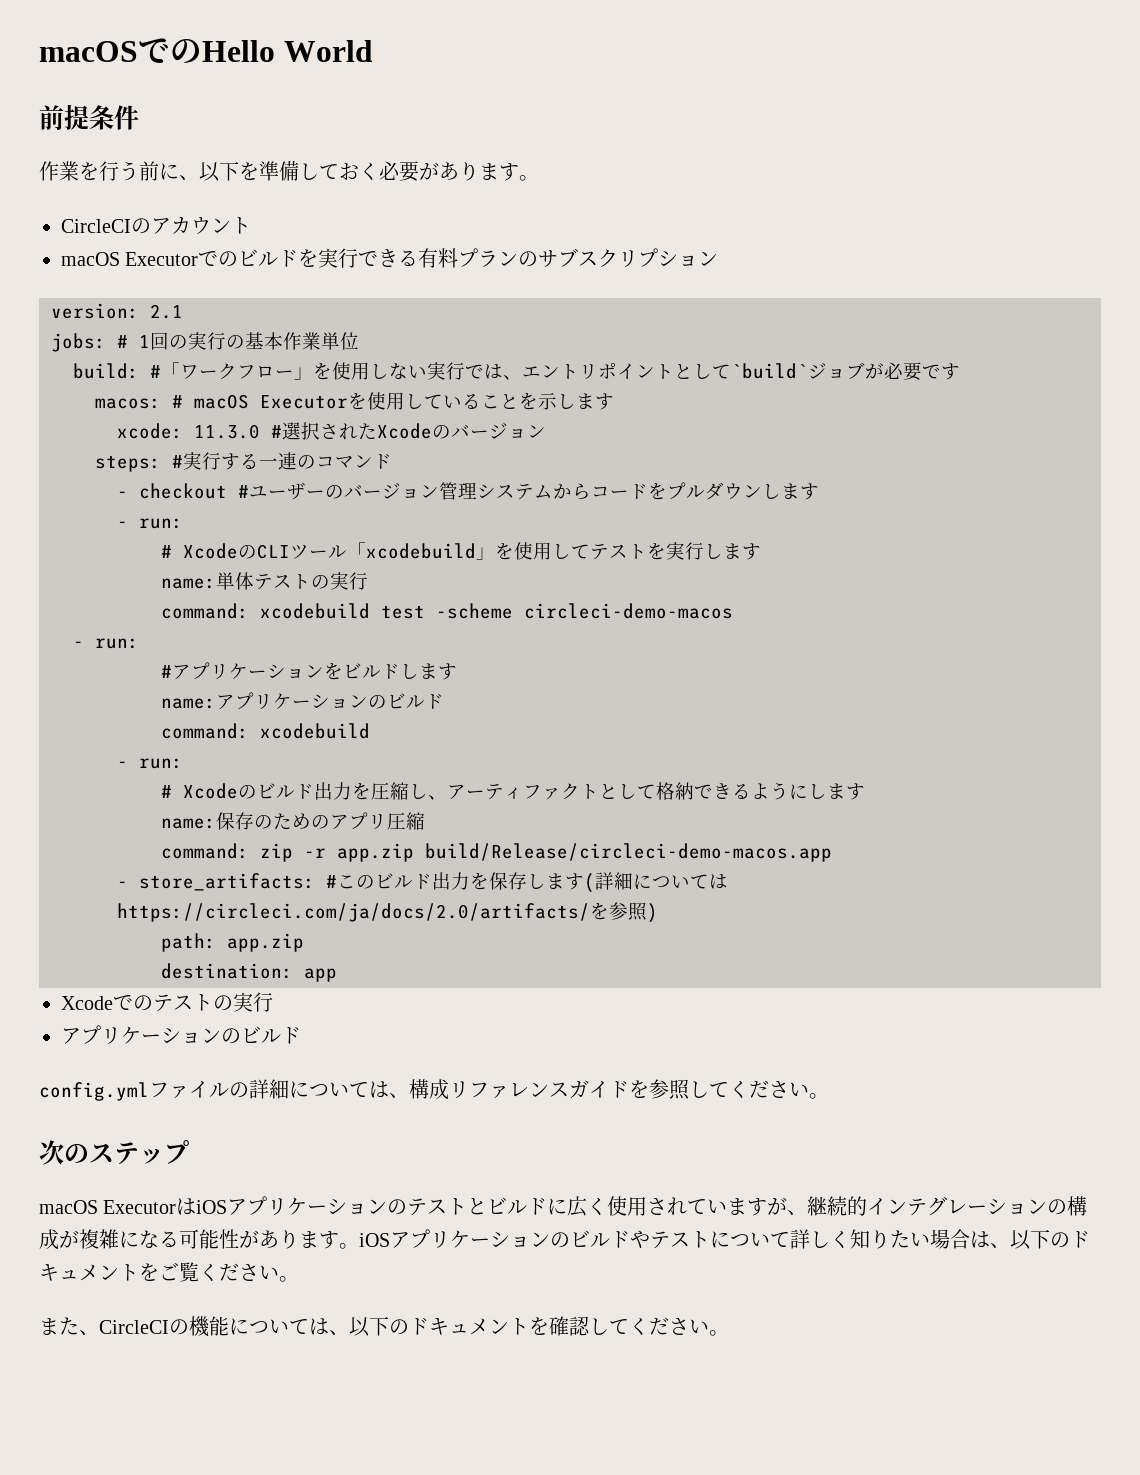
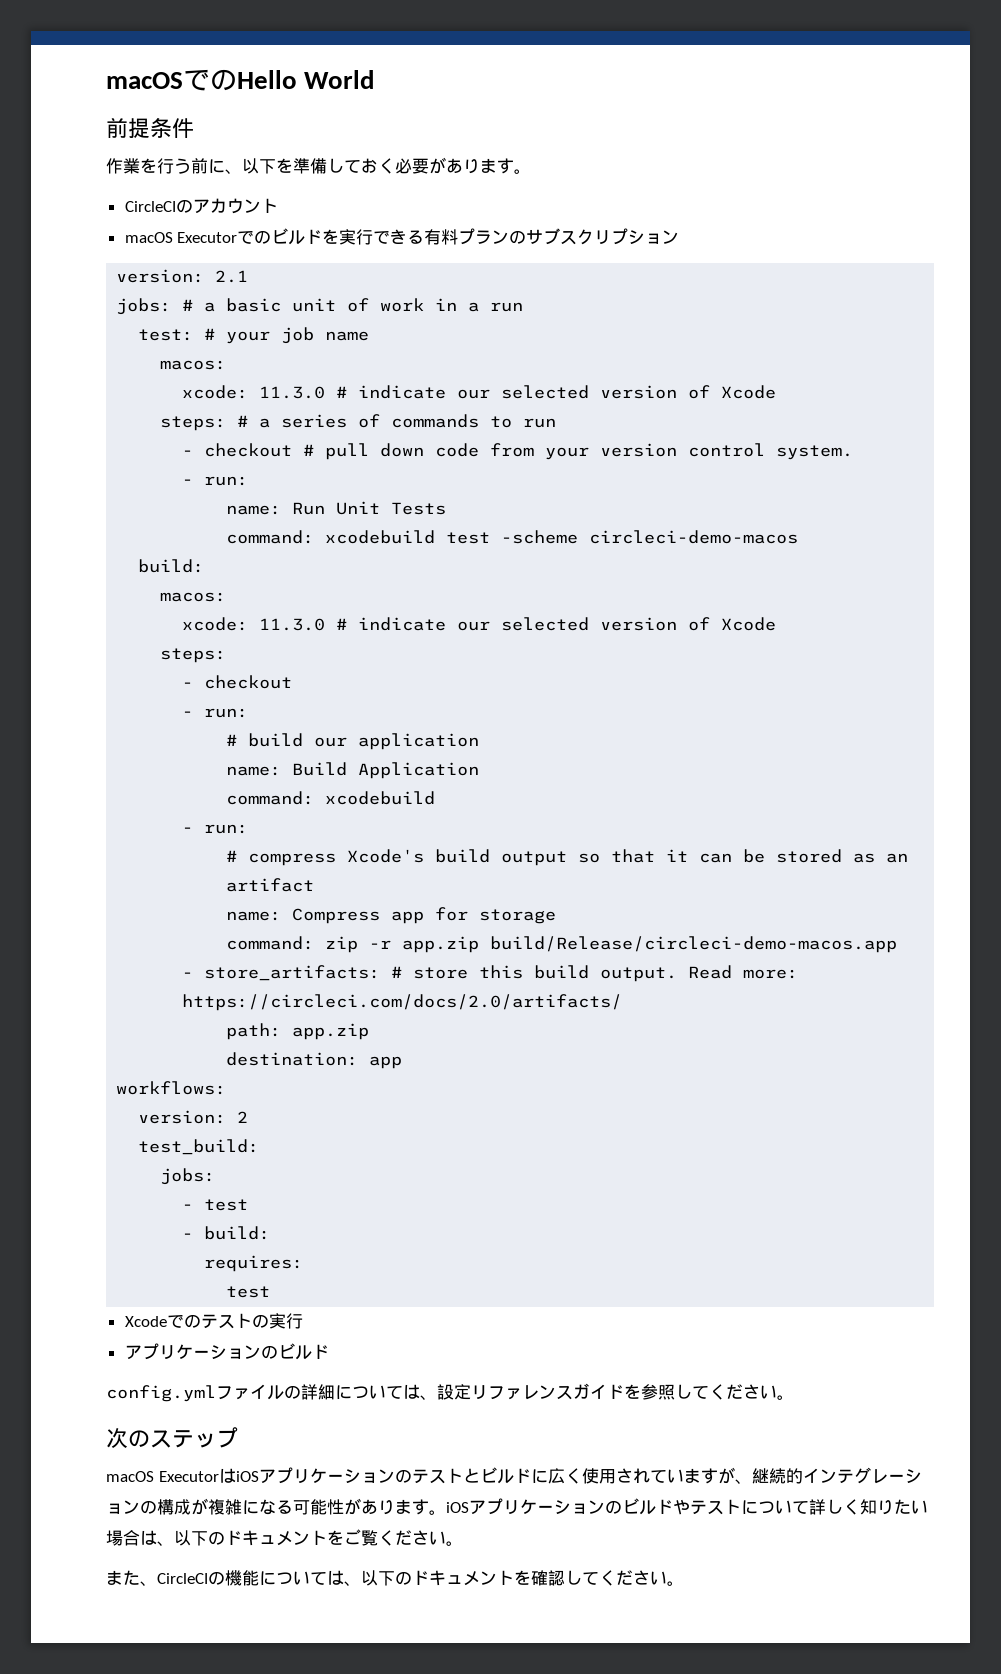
- jobs: # 1回の実行の基本作業単位
- build: #「ワークフロー」を使用しない実行では、エントリポイントとして`build`ジョブが必要です
- macos: # macOS Executorを使用していることを示します
- xcode: 11.3.0 #選択されたXcodeのバージョン
- steps: #実行する一連のコマンド
- - checkout #ユーザーのバージョン管理システムからコードをプルダウンします
+ jobs: # a basic unit of work in a run
+ test: # your job name
+ macos:
+ xcode: 11.3.0 # indicate our selected version of Xcode
+ steps: # a series of commands to run
+ - checkout # pull down code from your version control system.
  - run:
- # XcodeのCLIツール「xcodebuild」を使用してテストを実行します
- name:単体テストの実行
+ name: Run Unit Tests
  command: xcodebuild test -scheme circleci-demo-macos
+ build:
+ macos:
+ xcode: 11.3.0 # indicate our selected version of Xcode
+ steps:
+ - checkout
  - run:
- #アプリケーションをビルドします
- name:アプリケーションのビルド
+ # build our application
+ name: Build Application
- # Xcodeのビルド出力を圧縮し、アーティファクトとして格納できるようにします
- name:保存のためのアプリ圧縮
+ # compress Xcode's build output so that it can be stored as an artifact
+ name: Compress app for storage
- - store_artifacts: #このビルド出力を保存します(詳細についてはhttps://circleci.com/ja/docs/2.0/artifacts/を参照)
+ - store_artifacts: # store this build output. Read more: https://circleci.com/docs/2.0/artifacts/
  path: app.zip
  destination: app
+ workflows:
+ version: 2
+ test_build:
+ jobs:
+ - test
+ - build:
+ requires:
+ test
- config.ymlファイルの詳細については、構成リファレンスガイドを参照してください。
+ config.ymlファイルの詳細については、設定リファレンスガイドを参照してください。

